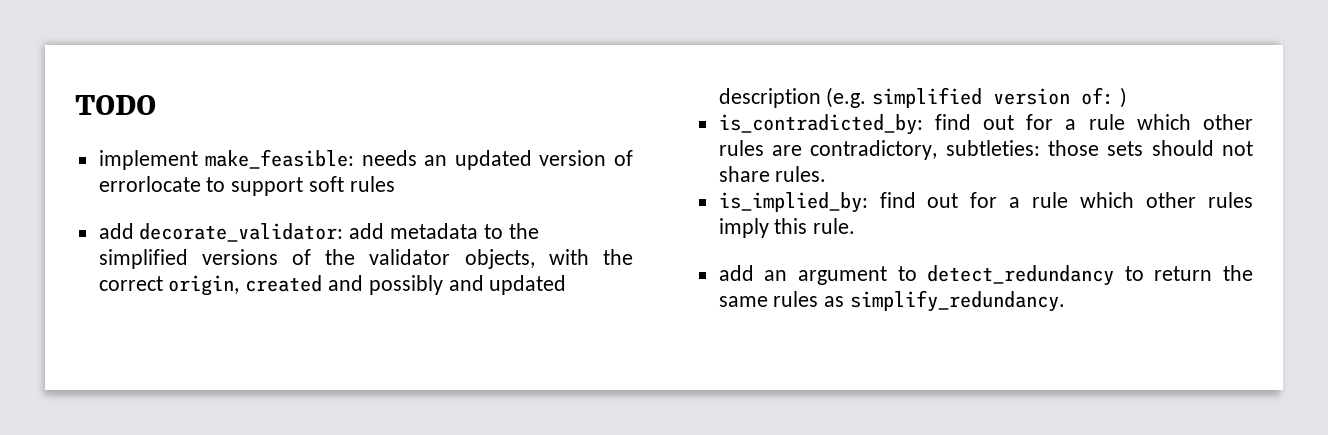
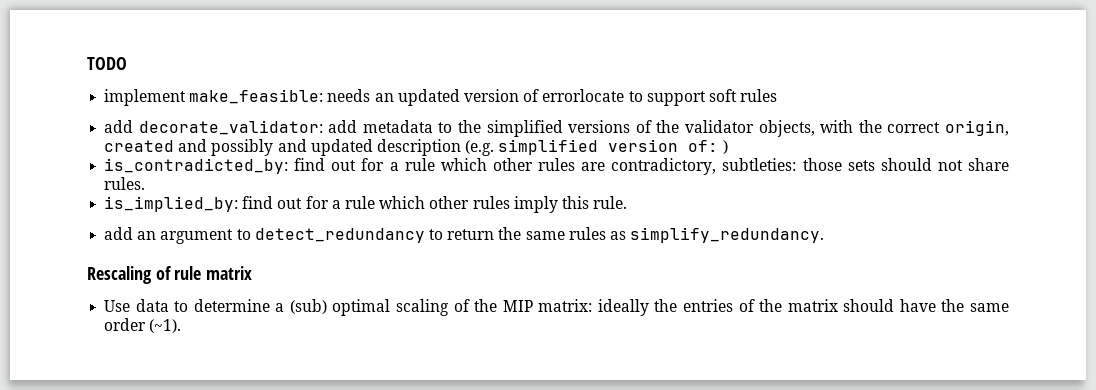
+ Rescaling of rule matrix
+ Use data to determine a (sub) optimal scaling of the MIP matrix: ideally the entries of the matrix should have the same order (~1).

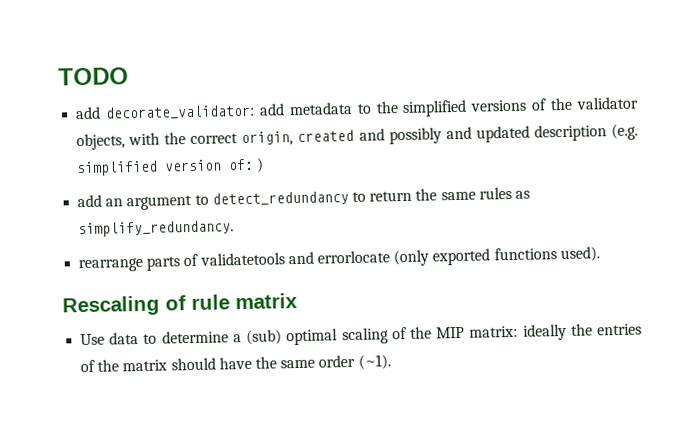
- implement make_feasible: needs an updated version of errorlocate to support soft rules
- is_contradicted_by: find out for a rule which other rules are contradictory, subtleties: those sets should not share rules.
- is_implied_by: find out for a rule which other rules imply this rule.
+ rearrange parts of validatetools and errorlocate (only exported functions used).

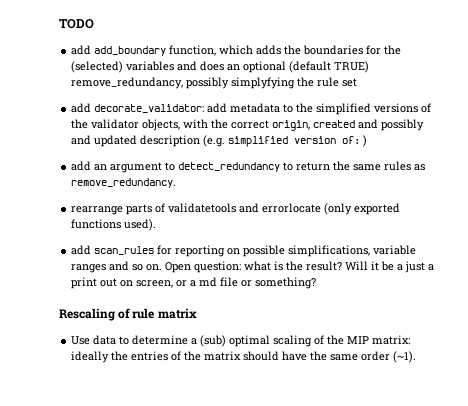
+ add add_boundary function, which adds the boundaries for the (selected) variables and does an optional (default TRUE) remove_redundancy, possibly simplyfying the rule set
- add an argument to detect_redundancy to return the same rules as simplify_redundancy.
+ add an argument to detect_redundancy to return the same rules as remove_redundancy.
+ add scan_rules for reporting on possible simplifications, variable ranges and so on. Open question: what is the result? Will it be a just a print out on screen, or a md file or something?

